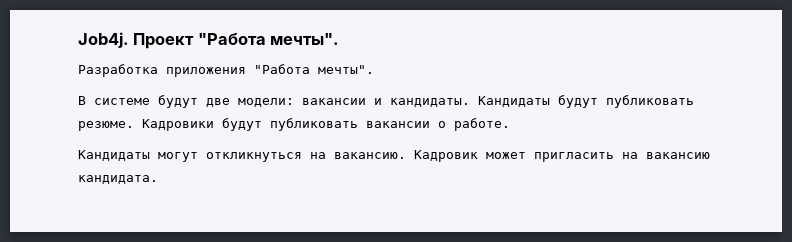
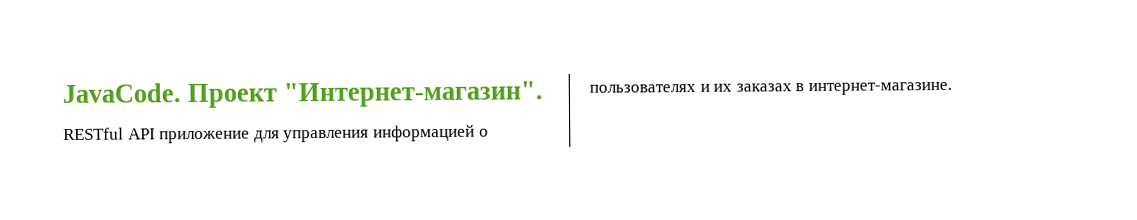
- Job4j. Проект "Работа мечты".
- Разработка приложения "Работа мечты".
- В системе будут две модели: вакансии и кандидаты. Кандидаты будут публиковать резюме. Кадровики будут публиковать вакансии о работе.
- Кандидаты могут откликнуться на вакансию. Кадровик может пригласить на вакансию кандидата.
+ JavaCode. Проект "Интернет-магазин".
+ RESTful API приложение для управления информацией о пользователях и их заказах в интернет-магазине.

